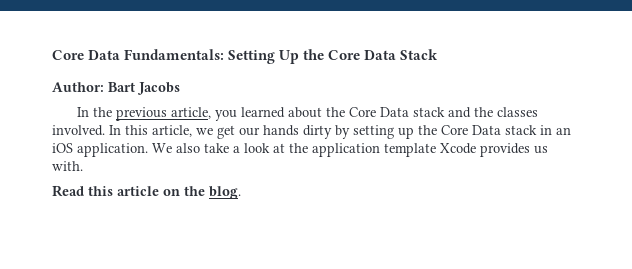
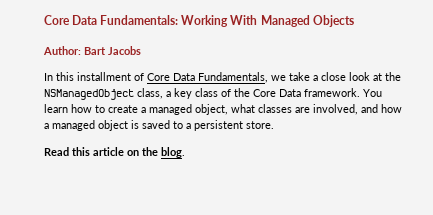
- Core Data Fundamentals: Setting Up the Core Data Stack
+ Core Data Fundamentals: Working With Managed Objects
  Author: Bart Jacobs
- In the previous article, you learned about the Core Data stack and the classes involved. In this article, we get our hands dirty by setting up the Core Data stack in an iOS application. We also take a look at the application template Xcode provides us with.
+ In this installment of Core Data Fundamentals, we take a close look at the NSManagedObject class, a key class of the Core Data framework. You learn how to create a managed object, what classes are involved, and how a managed object is saved to a persistent store.

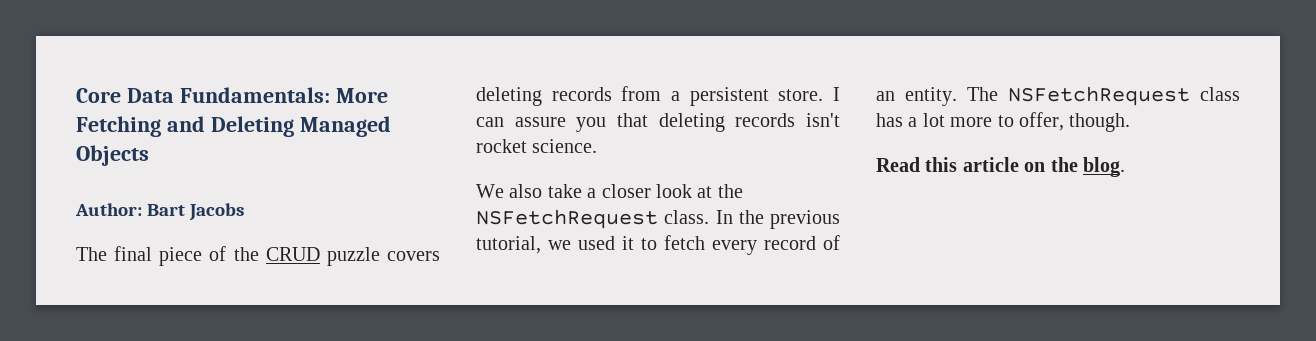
- Core Data Fundamentals: Working With Managed Objects
+ Core Data Fundamentals: More Fetching and Deleting Managed Objects
- In this installment of Core Data Fundamentals, we take a close look at the NSManagedObject class, a key class of the Core Data framework. You learn how to create a managed object, what classes are involved, and how a managed object is saved to a persistent store.
+ The final piece of the CRUD puzzle covers deleting records from a persistent store. I can assure you that deleting records isn't rocket science.
+ We also take a closer look at the NSFetchRequest class. In the previous tutorial, we used it to fetch every record of an entity. The NSFetchRequest class has a lot more to offer, though.

